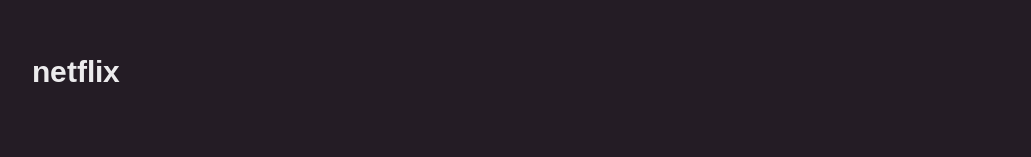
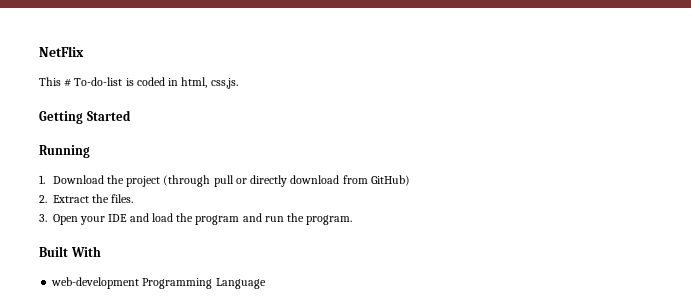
- netflix
+ NetFlix
+ This # To-do-list is coded in html, css,js.
+ Getting Started
+ Running
+ 1. Download the project (through pull or directly download from GitHub)
+ 2. Extract the files.
+ 3. Open your IDE and load the program and run the program.
+ Built With
+ web-development Programming Language

